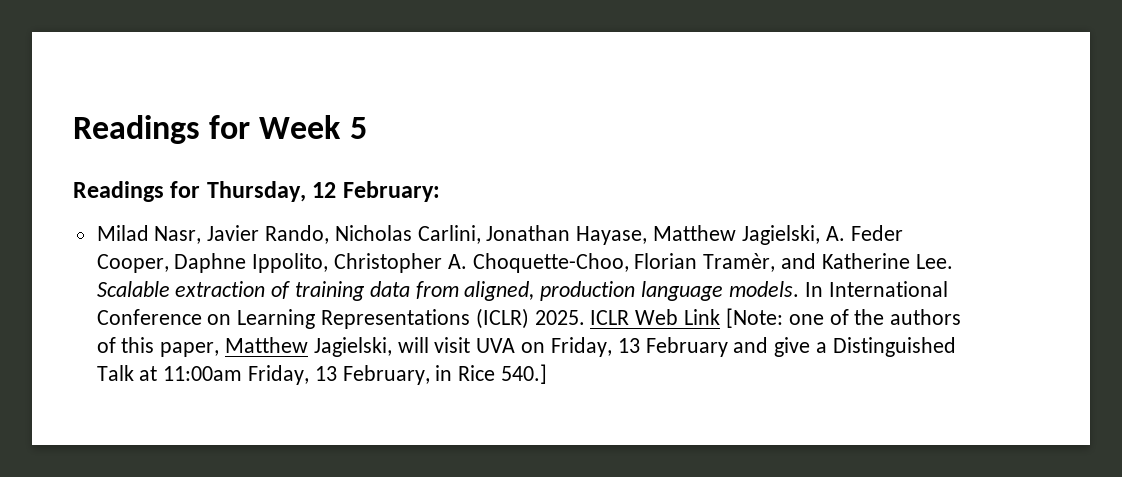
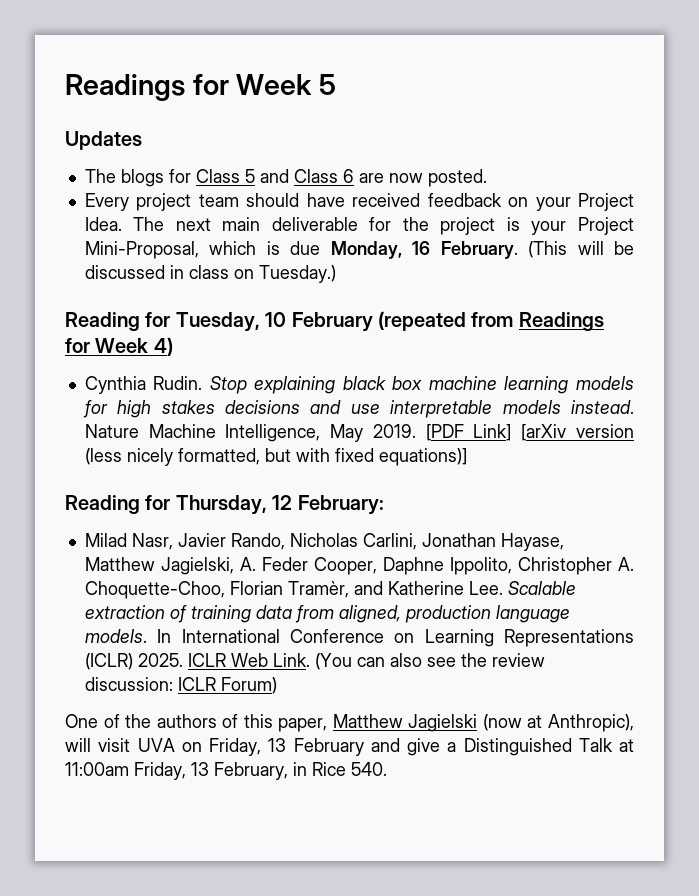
- Readings for Thursday, 12 February:
+ Updates
+ The blogs for Class 5 and Class 6 are now posted.
+ Every project team should have received feedback on your Project Idea. The next main deliverable for the project is your Project Mini-Proposal, which is due Monday, 16 February. (This will be discussed in class on Tuesday.)
+ Reading for Tuesday, 10 February (repeated from Readings for Week 4)
+ Cynthia Rudin. Stop explaining black box machine learning models for high stakes decisions and use interpretable models instead. Nature Machine Intelligence, May 2019. [PDF Link] [arXiv version (less nicely formatted, but with fixed equations)]
+ Reading for Thursday, 12 February:
- ICLR Web Link [Note: one of the authors of this paper, Matthew Jagielski, will visit UVA on Friday, 13 February and give a Distinguished Talk at 11:00am Friday, 13 February, in Rice 540.]
+ ICLR Web Link. (You can also see the review discussion: ICLR Forum)
+ One of the authors of this paper, Matthew Jagielski (now at Anthropic), will visit UVA on Friday, 13 February and give a Distinguished Talk at 11:00am Friday, 13 February, in Rice 540.

